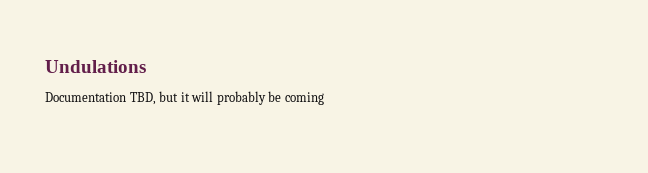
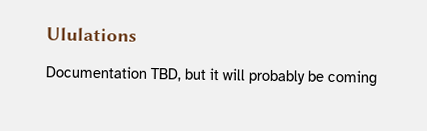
- Undulations
+ Ululations

